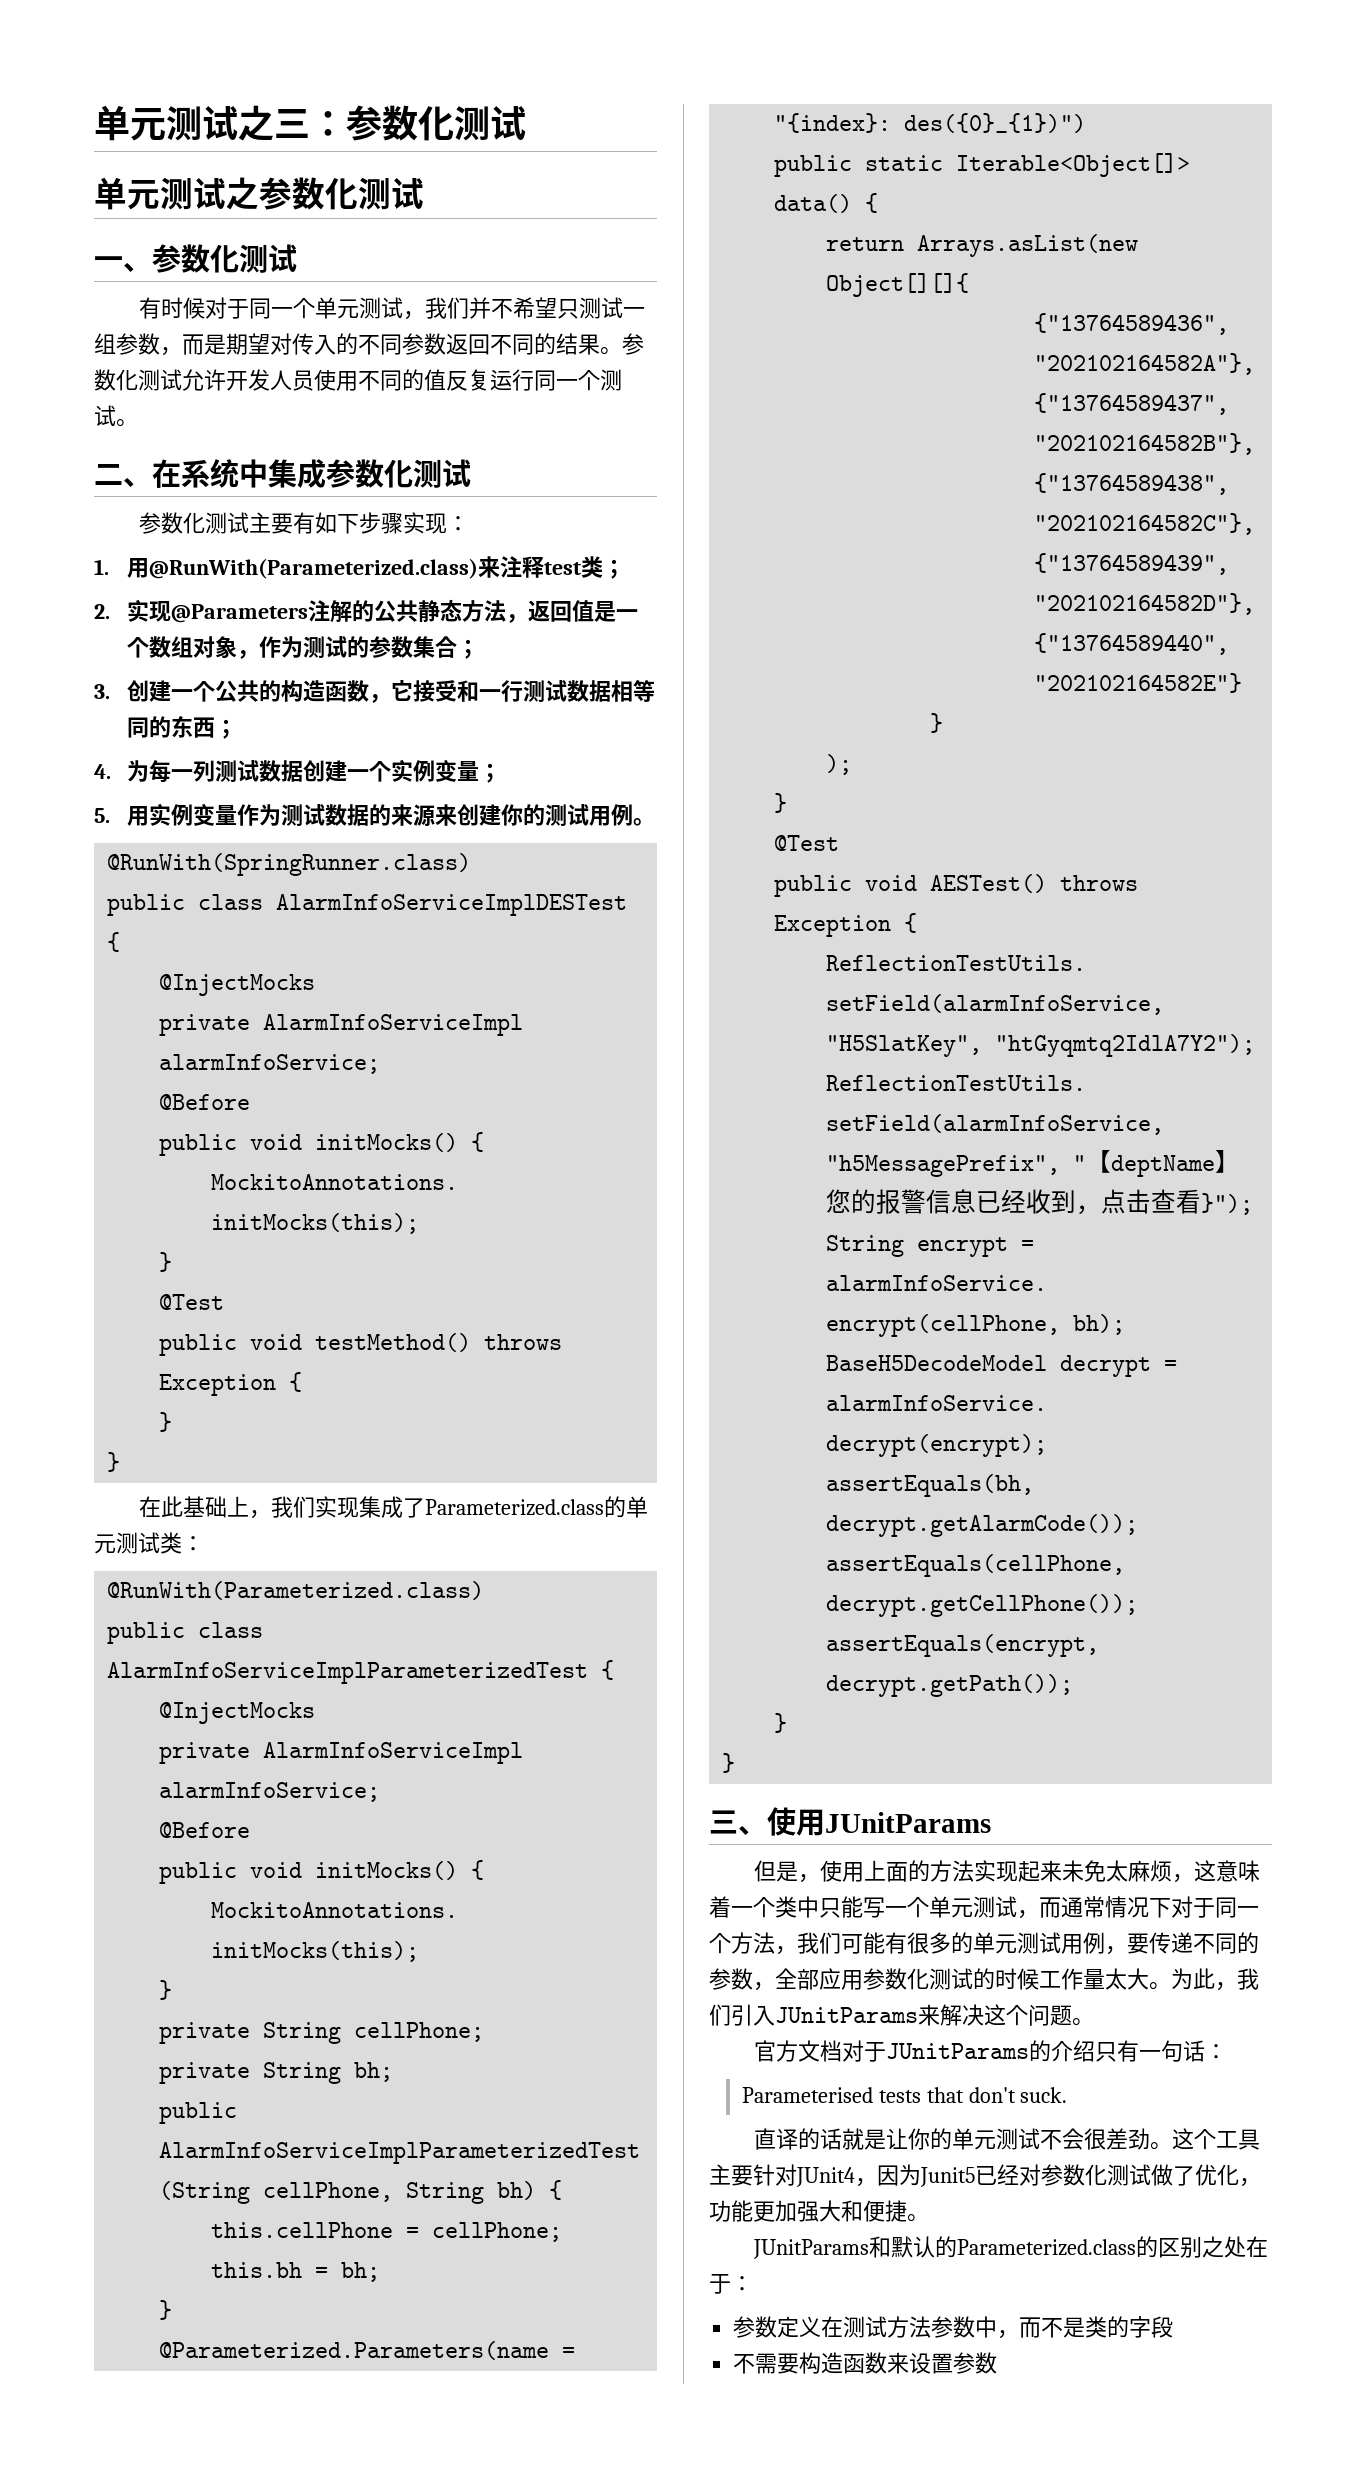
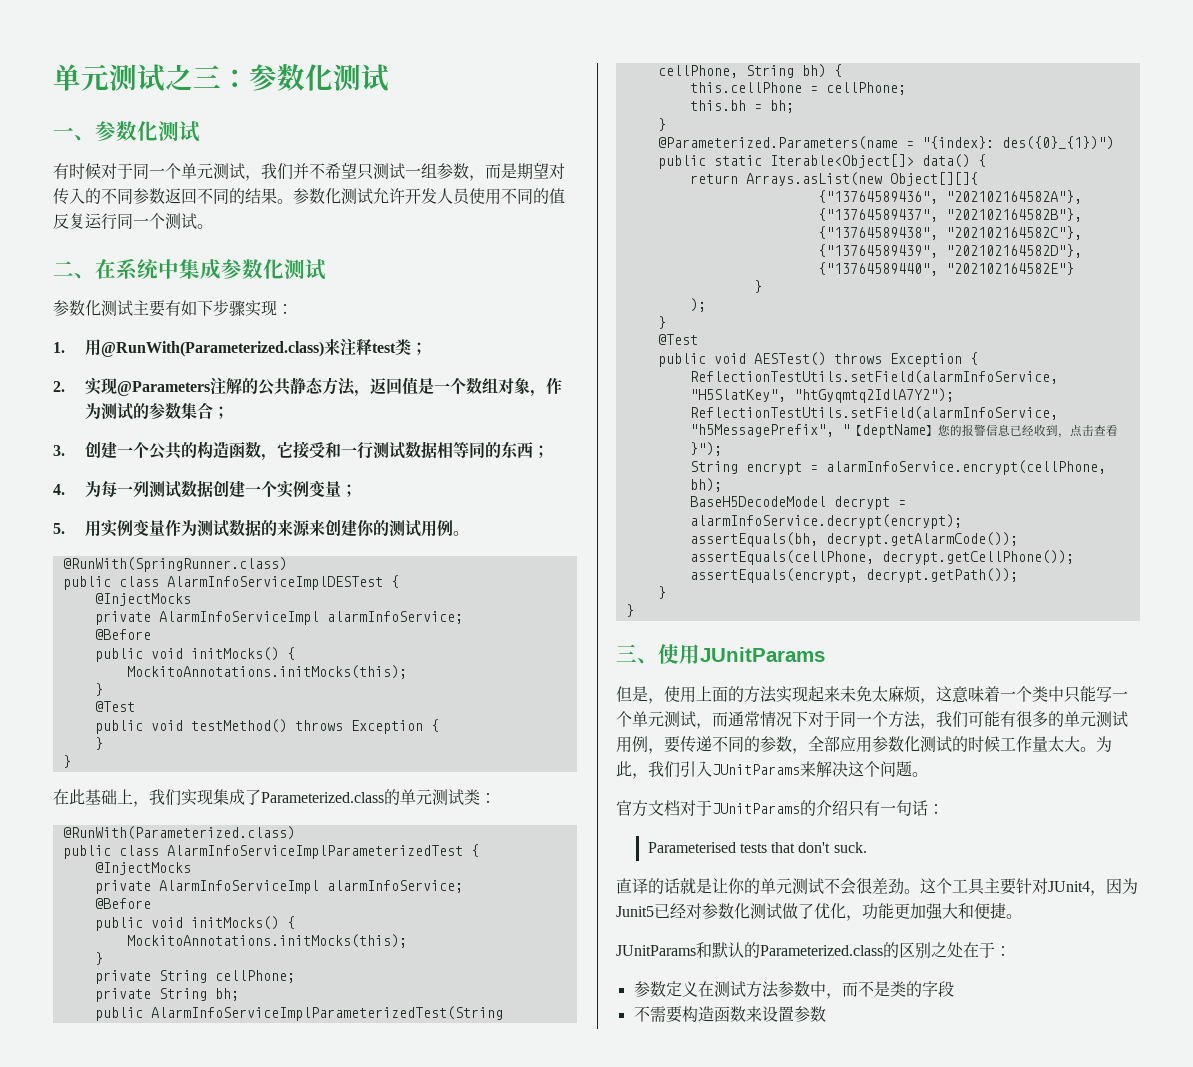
- 单元测试之参数化测试

